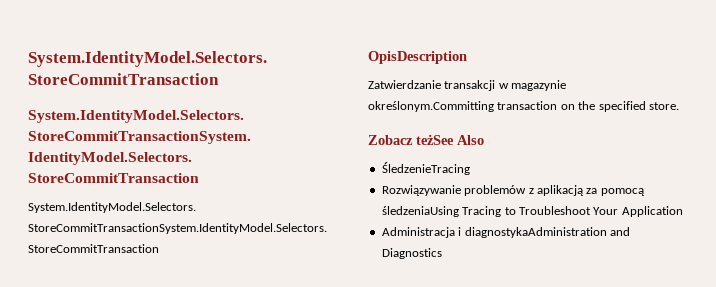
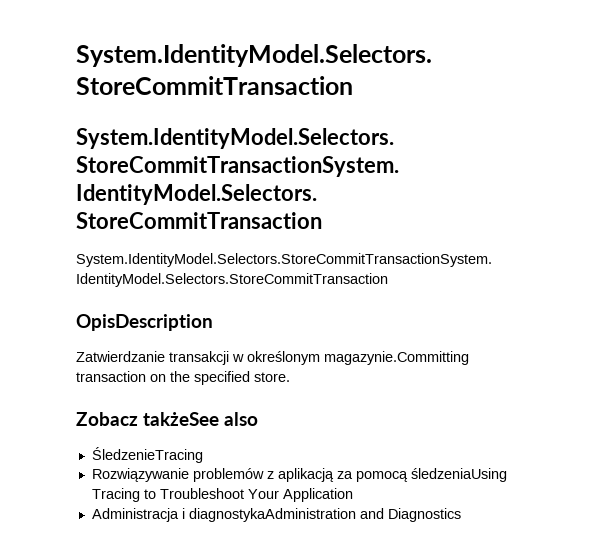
- Zatwierdzanie transakcji w magazynie określonym.Committing transaction on the specified store.
+ Zatwierdzanie transakcji w określonym magazynie.Committing transaction on the specified store.
- Zobacz teżSee Also
+ Zobacz takżeSee also

